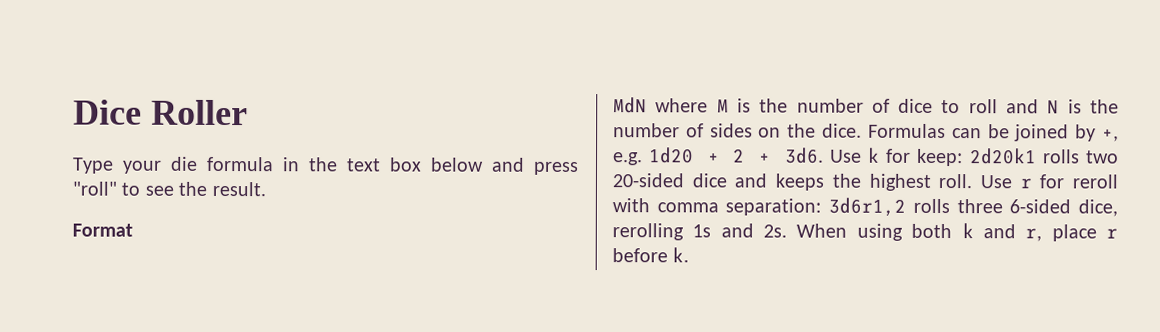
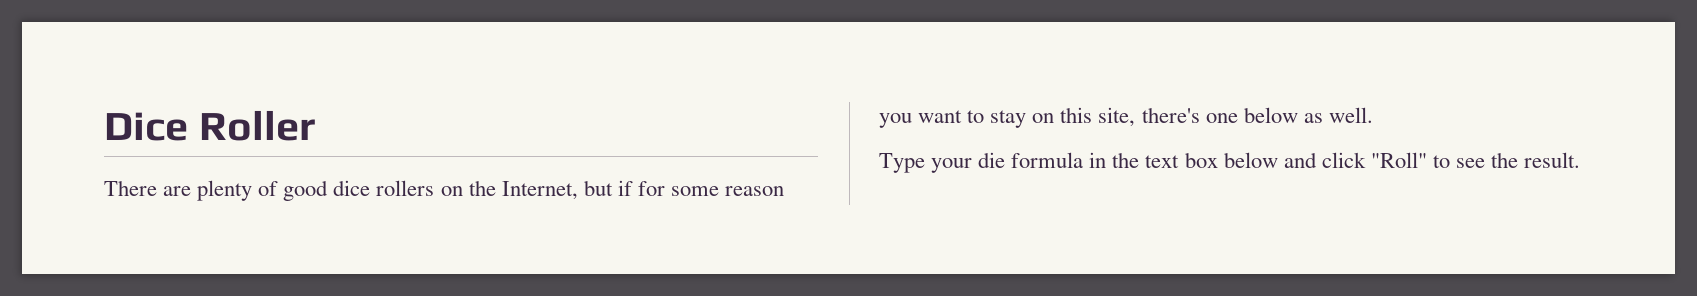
+ There are plenty of good dice rollers on the Internet, but if for some reason you want to stay on this site, there's one below as well.
- Type your die formula in the text box below and press "roll" to see the result.
+ Type your die formula in the text box below and click "Roll" to see the result.
- Format
- MdN where M is the number of dice to roll and N is the number of sides on the dice. Formulas can be joined by +, e.g. 1d20 + 2 + 3d6. Use k for keep: 2d20k1 rolls two 20-sided dice and keeps the highest roll. Use r for reroll with comma separation: 3d6r1,2 rolls three 6-sided dice, rerolling 1s and 2s. When using both k and r, place r before k.

